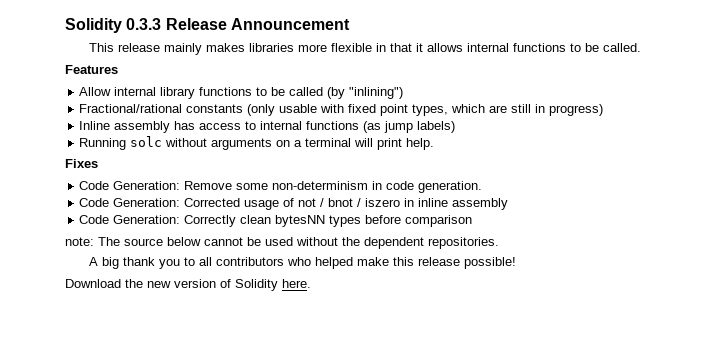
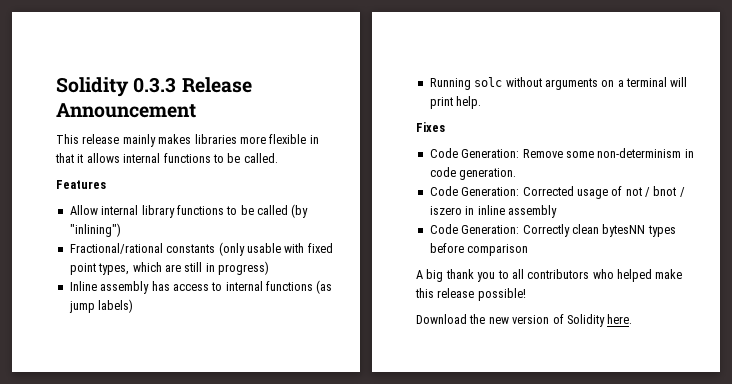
- note: The source below cannot be used without the dependent repositories.

